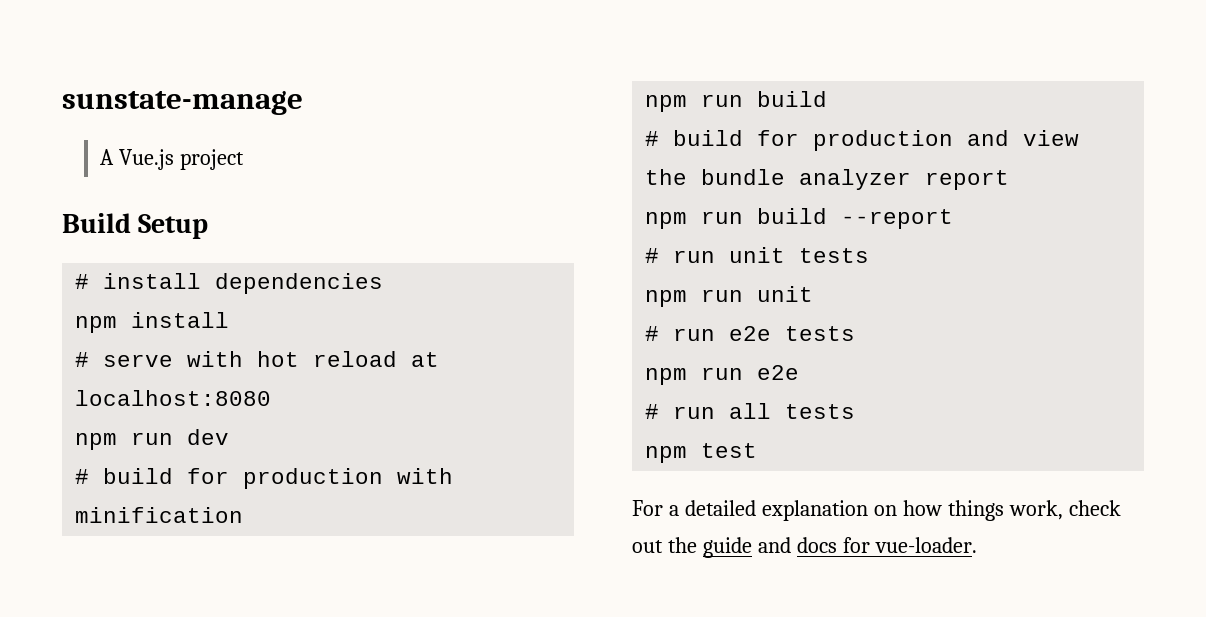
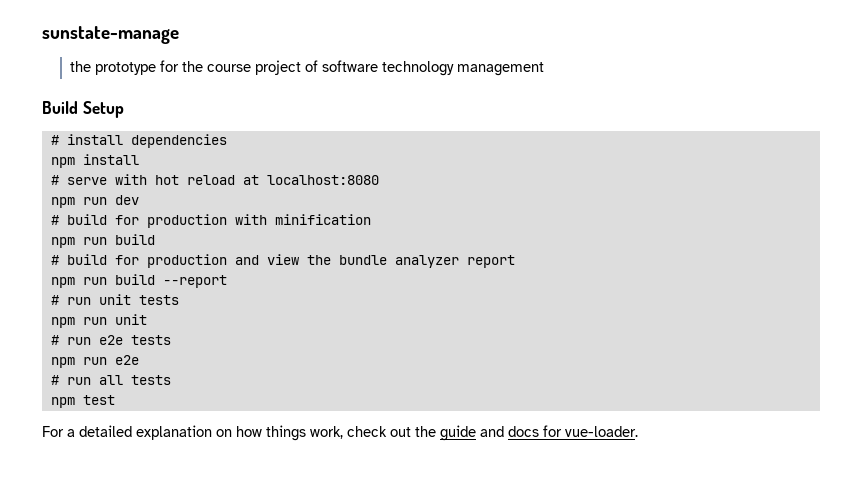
- A Vue.js project
+ the prototype for the course project of software technology management

